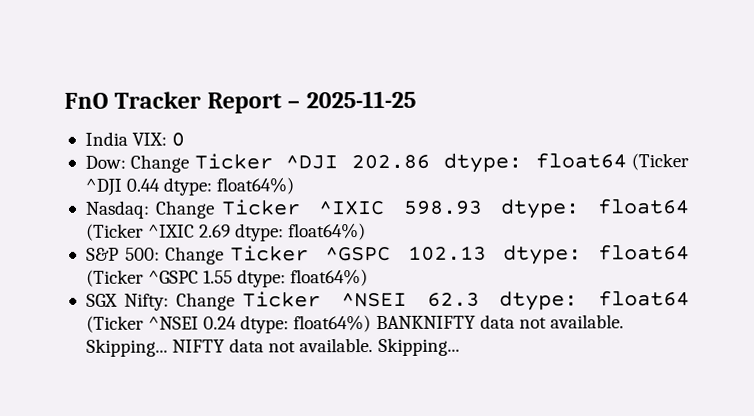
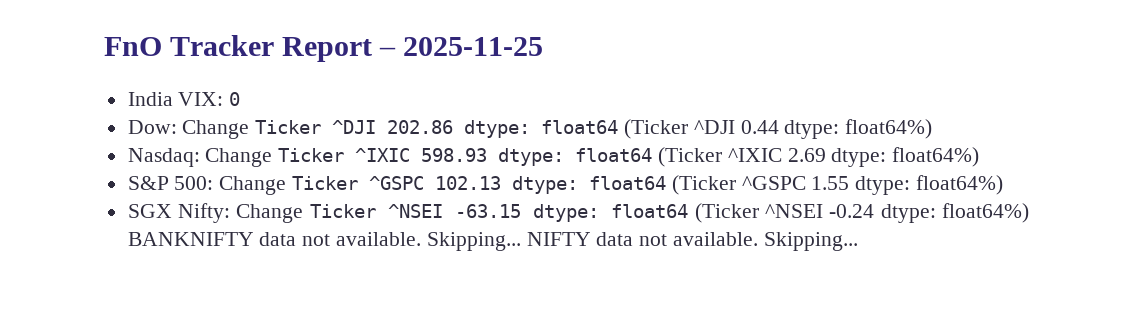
- SGX Nifty: Change Ticker ^NSEI 62.3 dtype: float64 (Ticker ^NSEI 0.24 dtype: float64%) BANKNIFTY data not available.
+ SGX Nifty: Change Ticker ^NSEI -63.15 dtype: float64 (Ticker ^NSEI -0.24 dtype: float64%) BANKNIFTY data not available.

